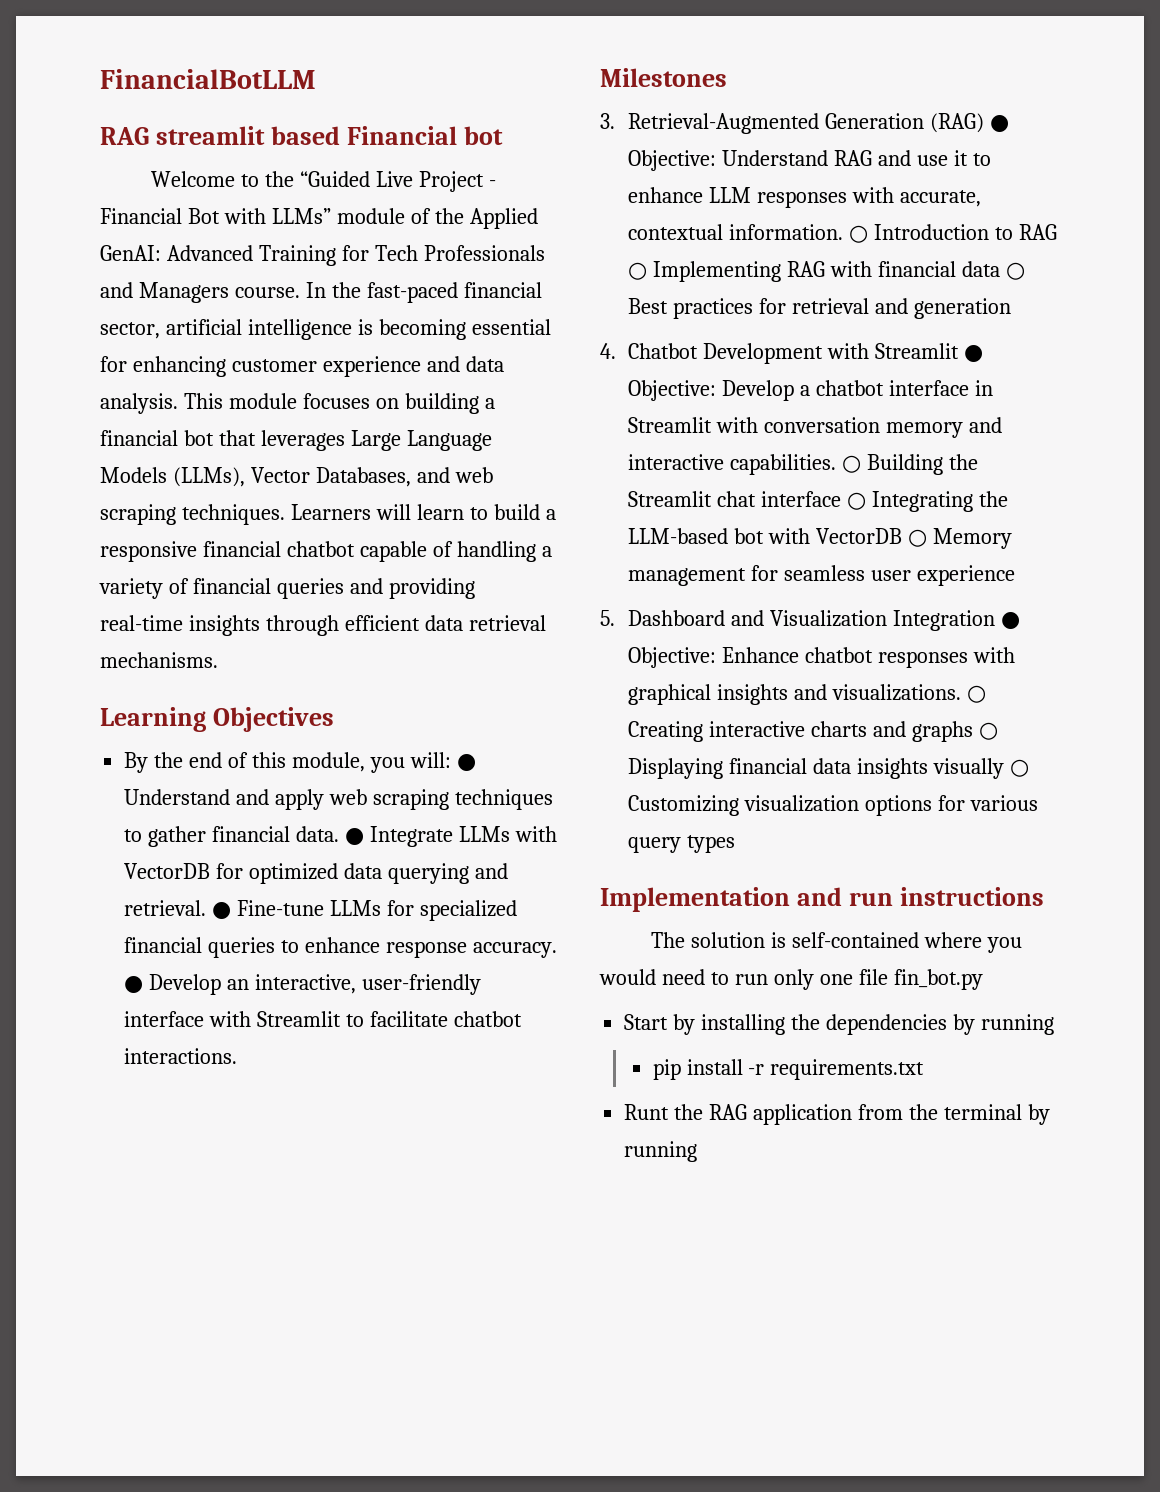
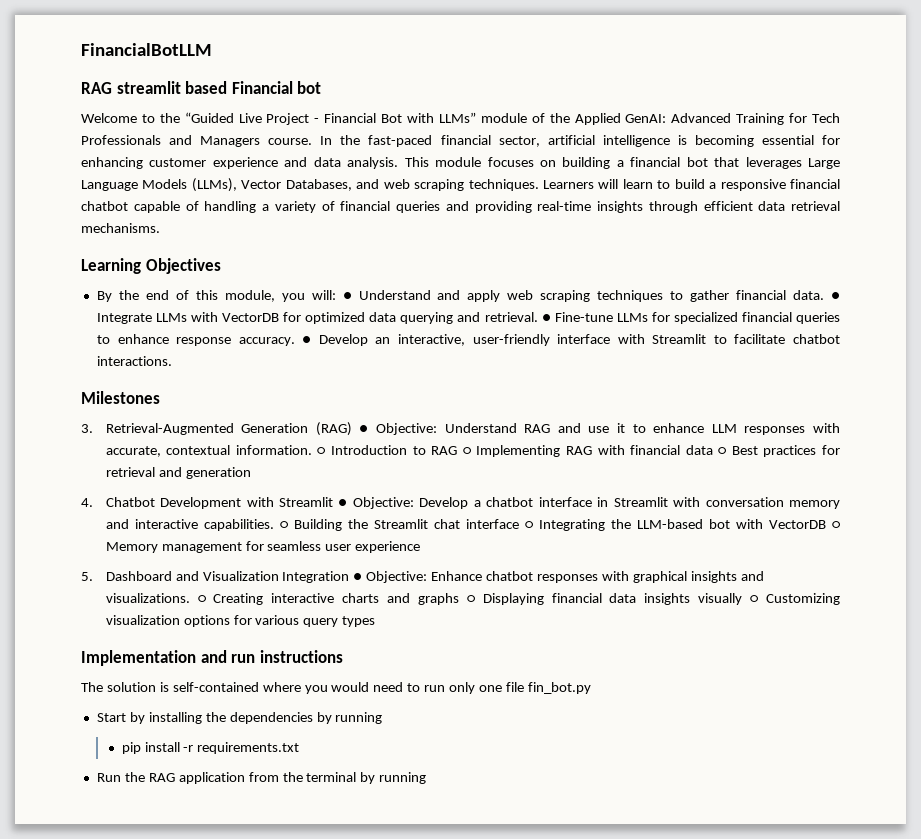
- Runt the RAG application from the terminal by running
+ Run the RAG application from the terminal by running

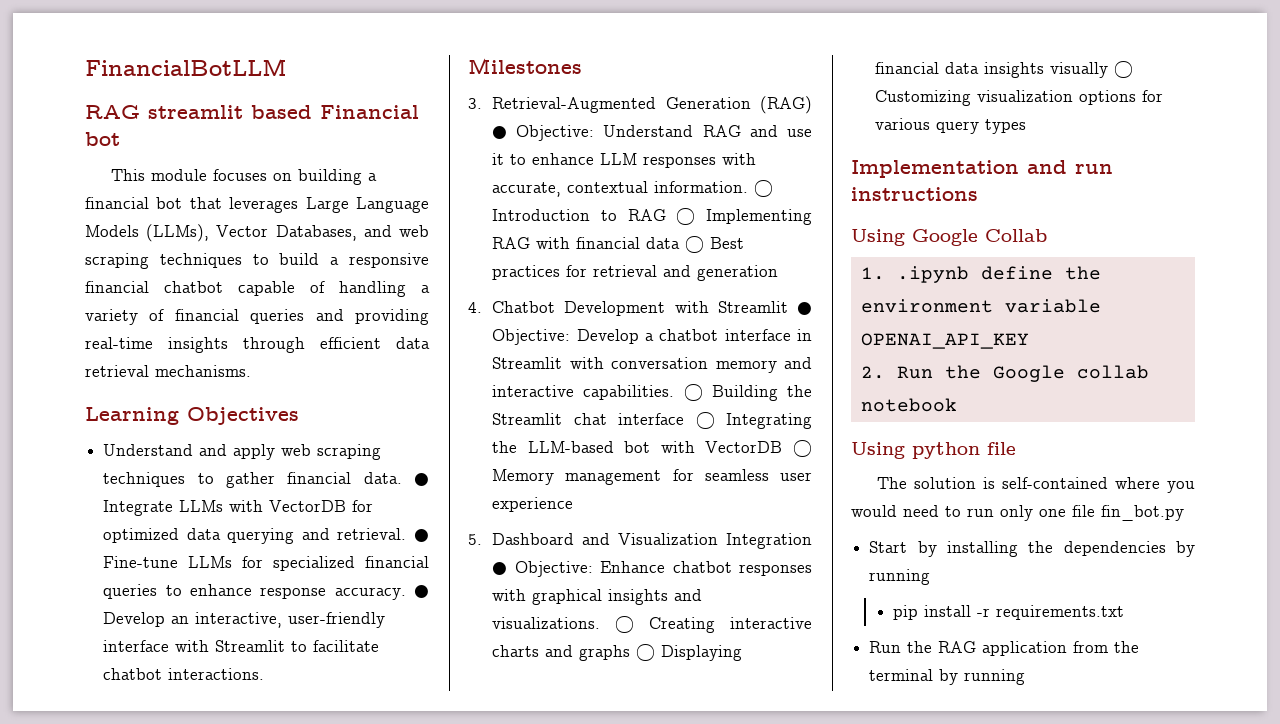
- Welcome to the “Guided Live Project - Financial Bot with LLMs” module of the Applied GenAI: Advanced Training for Tech Professionals and Managers course. In the fast-paced financial sector, artificial intelligence is becoming essential for enhancing customer experience and data analysis. This module focuses on building a financial bot that leverages Large Language Models (LLMs), Vector Databases, and web scraping techniques. Learners will learn to build a responsive financial chatbot capable of handling a variety of financial queries and providing real-time insights through efficient data retrieval mechanisms.
+ This module focuses on building a financial bot that leverages Large Language Models (LLMs), Vector Databases, and web scraping techniques to build a responsive financial chatbot capable of handling a variety of financial queries and providing real-time insights through efficient data retrieval mechanisms.
- By the end of this module, you will: ● Understand and apply web scraping techniques to gather financial data.
+ Understand and apply web scraping techniques to gather financial data.
+ Using Google Collab
+ 1. .ipynb define the environment variable OPENAI_API_KEY
+ 2. Run the Google collab notebook
+ Using python file

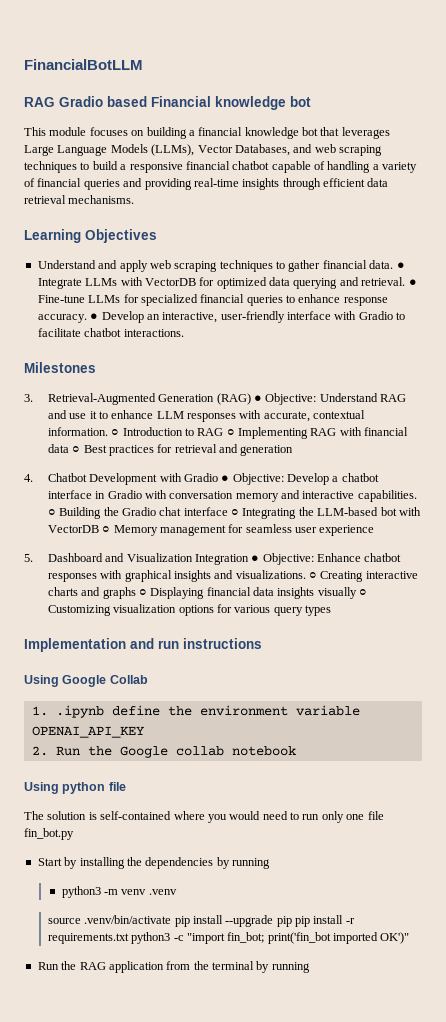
- RAG streamlit based Financial bot
+ RAG Gradio based Financial knowledge bot
- This module focuses on building a financial bot that leverages Large Language Models (LLMs), Vector Databases, and web scraping techniques to build a responsive financial chatbot capable of handling a variety of financial queries and providing real-time insights through efficient data retrieval mechanisms.
+ This module focuses on building a financial knowledge bot that leverages Large Language Models (LLMs), Vector Databases, and web scraping techniques to build a responsive financial chatbot capable of handling a variety of financial queries and providing real-time insights through efficient data retrieval mechanisms.
- ● Develop an interactive, user-friendly interface with Streamlit to facilitate chatbot interactions.
+ ● Develop an interactive, user-friendly interface with Gradio to facilitate chatbot interactions.
- 4. Chatbot Development with Streamlit ● Objective: Develop a chatbot interface in Streamlit with conversation memory and interactive capabilities.
+ 4. Chatbot Development with Gradio ● Objective: Develop a chatbot interface in Gradio with conversation memory and interactive capabilities.
- ○ Building the Streamlit chat interface ○ Integrating the LLM-based bot with VectorDB ○ Memory management for seamless user experience
+ ○ Building the Gradio chat interface ○ Integrating the LLM-based bot with VectorDB ○ Memory management for seamless user experience
- pip install -r requirements.txt
+ python3 -m venv .venv
+ source .venv/bin/activate pip install --upgrade pip pip install -r requirements.txt python3 -c "import fin_bot; print('fin_bot imported OK')"

